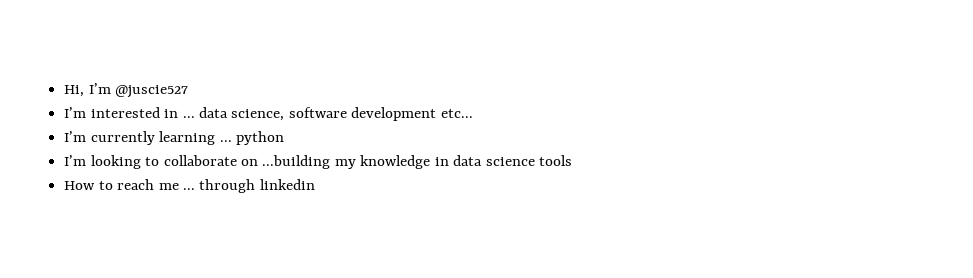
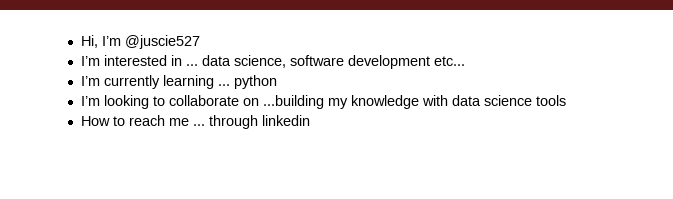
- I’m looking to collaborate on ...building my knowledge in data science tools
+ I’m looking to collaborate on ...building my knowledge with data science tools

